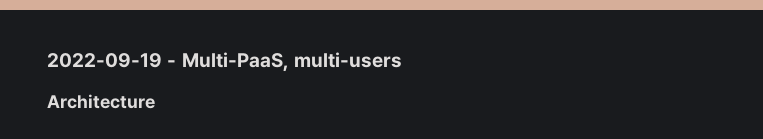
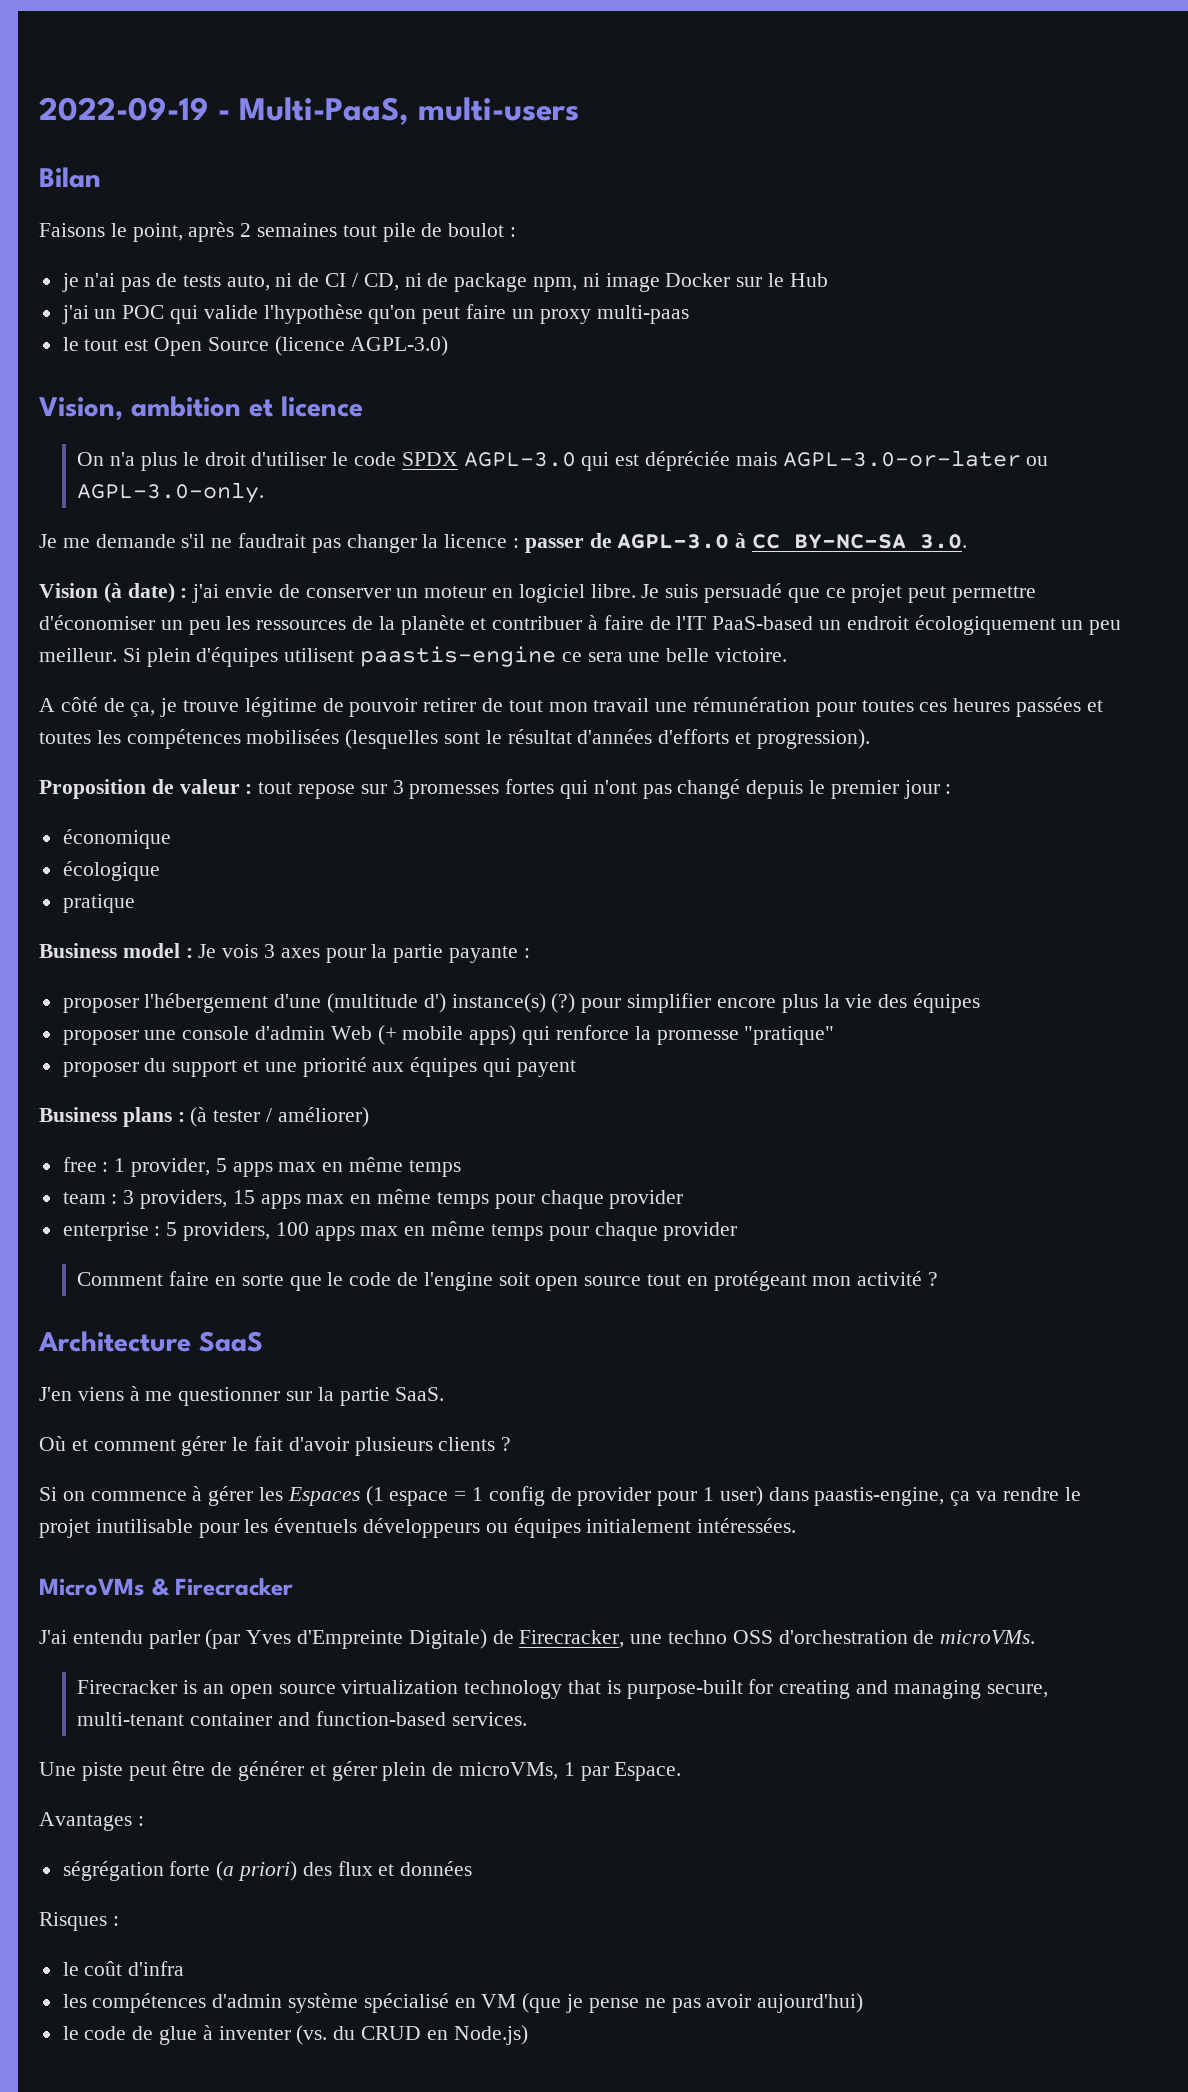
- Architecture
+ Bilan
+ Faisons le point, après 2 semaines tout pile de boulot :
+ je n'ai pas de tests auto, ni de CI / CD, ni de package npm, ni image Docker sur le Hub
+ j'ai un POC qui valide l'hypothèse qu'on peut faire un proxy multi-paas
+ le tout est Open Source (licence AGPL-3.0)
+ Vision, ambition et licence
+ On n'a plus le droit d'utiliser le code SPDX AGPL-3.0 qui est dépréciée mais AGPL-3.0-or-later ou AGPL-3.0-only.
+ Je me demande s'il ne faudrait pas changer la licence : passer de AGPL-3.0 à CC BY-NC-SA 3.0.
+ Vision (à date) : j'ai envie de conserver un moteur en logiciel libre. Je suis persuadé que ce projet peut permettre d'économiser un peu les ressources de la planète et contribuer à faire de l'IT PaaS-based un endroit écologiquement un peu meilleur. Si plein d'équipes utilisent paastis-engine ce sera une belle victoire.
+ A côté de ça, je trouve légitime de pouvoir retirer de tout mon travail une rémunération pour toutes ces heures passées et toutes les compétences mobilisées (lesquelles sont le résultat d'années d'efforts et progression).
+ Proposition de valeur : tout repose sur 3 promesses fortes qui n'ont pas changé depuis le premier jour :
+ économique
+ écologique
+ pratique
+ Business model : Je vois 3 axes pour la partie payante :
+ proposer l'hébergement d'une (multitude d') instance(s) (?) pour simplifier encore plus la vie des équipes
+ proposer une console d'admin Web (+ mobile apps) qui renforce la promesse "pratique"
+ proposer du support et une priorité aux équipes qui payent
+ Business plans : (à tester / améliorer)
+ free : 1 provider, 5 apps max en même temps
+ team : 3 providers, 15 apps max en même temps pour chaque provider
+ enterprise : 5 providers, 100 apps max en même temps pour chaque provider
+ Comment faire en sorte que le code de l'engine soit open source tout en protégeant mon activité ?
+ Architecture SaaS
+ J'en viens à me questionner sur la partie SaaS.
+ Où et comment gérer le fait d'avoir plusieurs clients ?
+ Si on commence à gérer les Espaces (1 espace = 1 config de provider pour 1 user) dans paastis-engine, ça va rendre le projet inutilisable pour les éventuels développeurs ou équipes initialement intéressées.
+ MicroVMs & Firecracker
+ J'ai entendu parler (par Yves d'Empreinte Digitale) de Firecracker, une techno OSS d'orchestration de microVMs.
+ Firecracker is an open source virtualization technology that is purpose-built for creating and managing secure, multi-tenant container and function-based services.
+ Une piste peut être de générer et gérer plein de microVMs, 1 par Espace.
+ Avantages :
+ ségrégation forte (a priori) des flux et données
+ Risques :
+ le coût d'infra
+ les compétences d'admin système spécialisé en VM (que je pense ne pas avoir aujourd'hui)
+ le code de glue à inventer (vs. du CRUD en Node.js)

